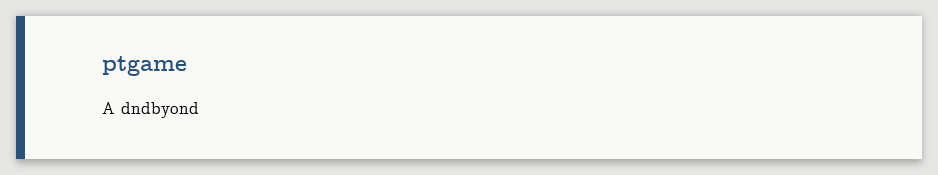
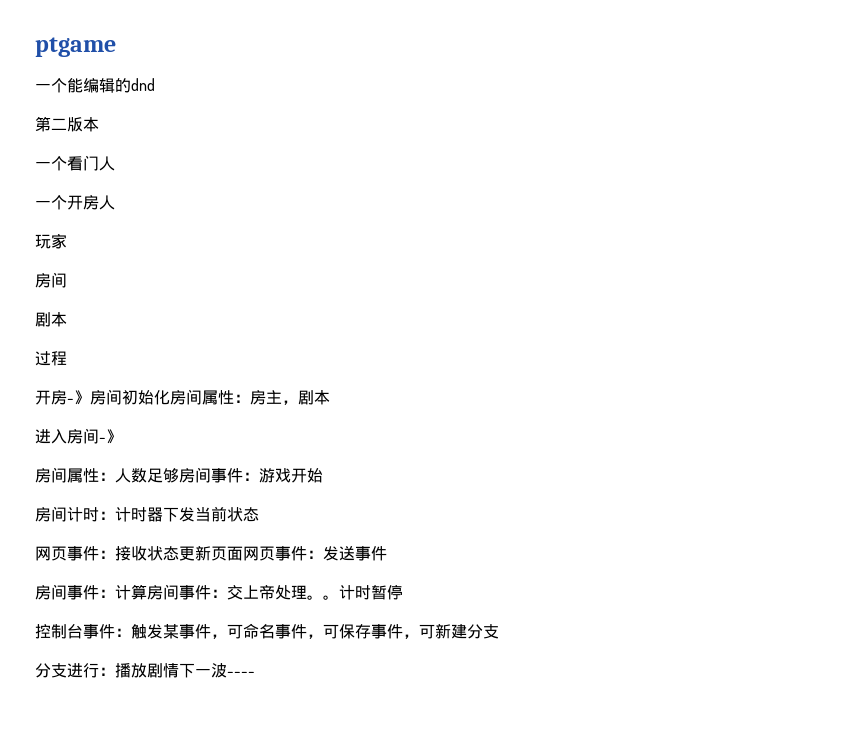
- A dndbyond
+ 一个能编辑的dnd
+ 第二版本
+ 一个看门人
+ 一个开房人
+ 玩家
+ 房间
+ 剧本
+ 过程
+ 开房-》房间初始化房间属性：房主，剧本
+ 进入房间-》
+ 房间属性：人数足够房间事件：游戏开始
+ 房间计时：计时器下发当前状态
+ 网页事件：接收状态更新页面网页事件：发送事件
+ 房间事件：计算房间事件：交上帝处理。。计时暂停
+ 控制台事件：触发某事件，可命名事件，可保存事件，可新建分支
+ 分支进行：播放剧情下一波----

